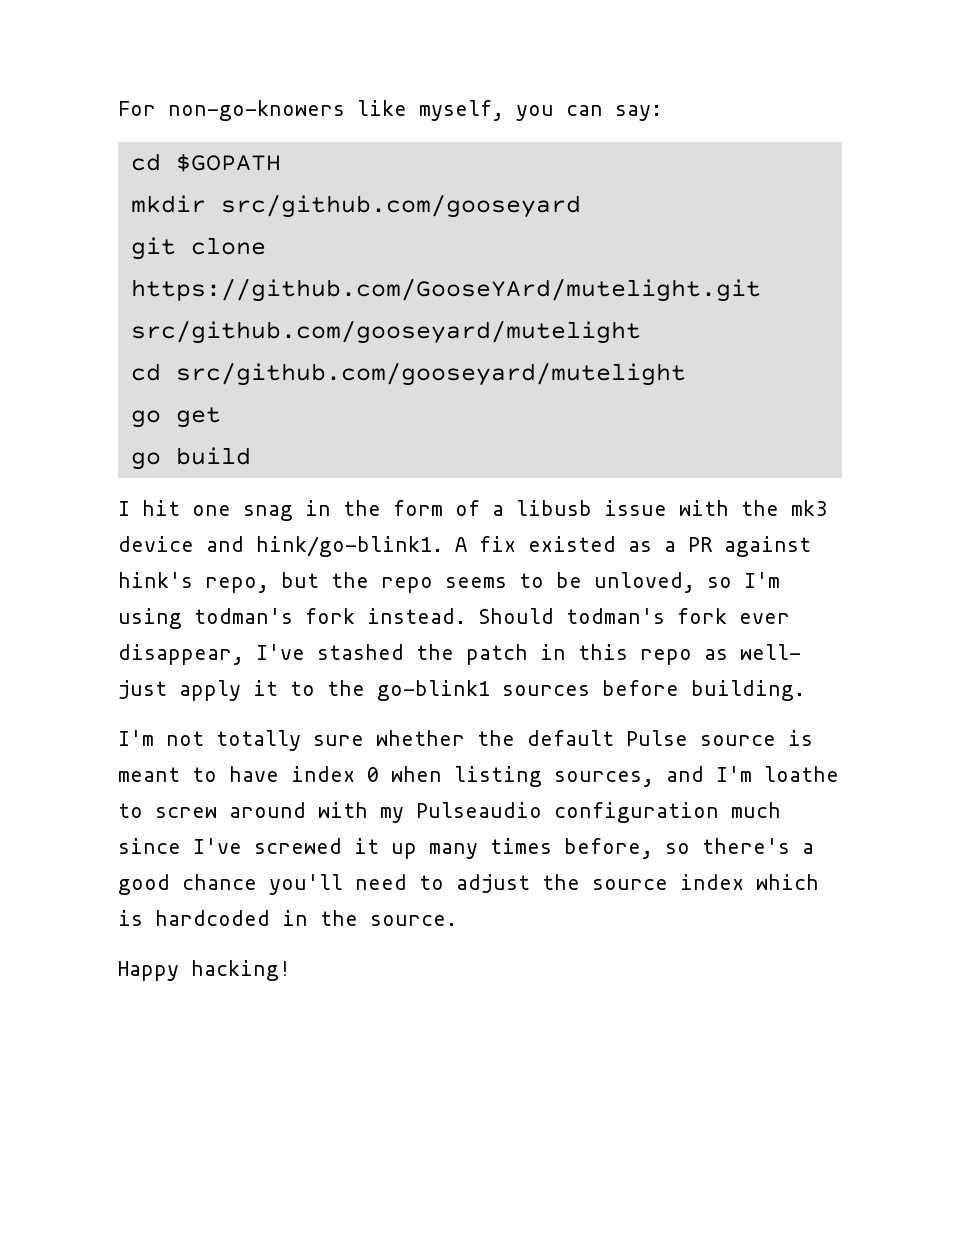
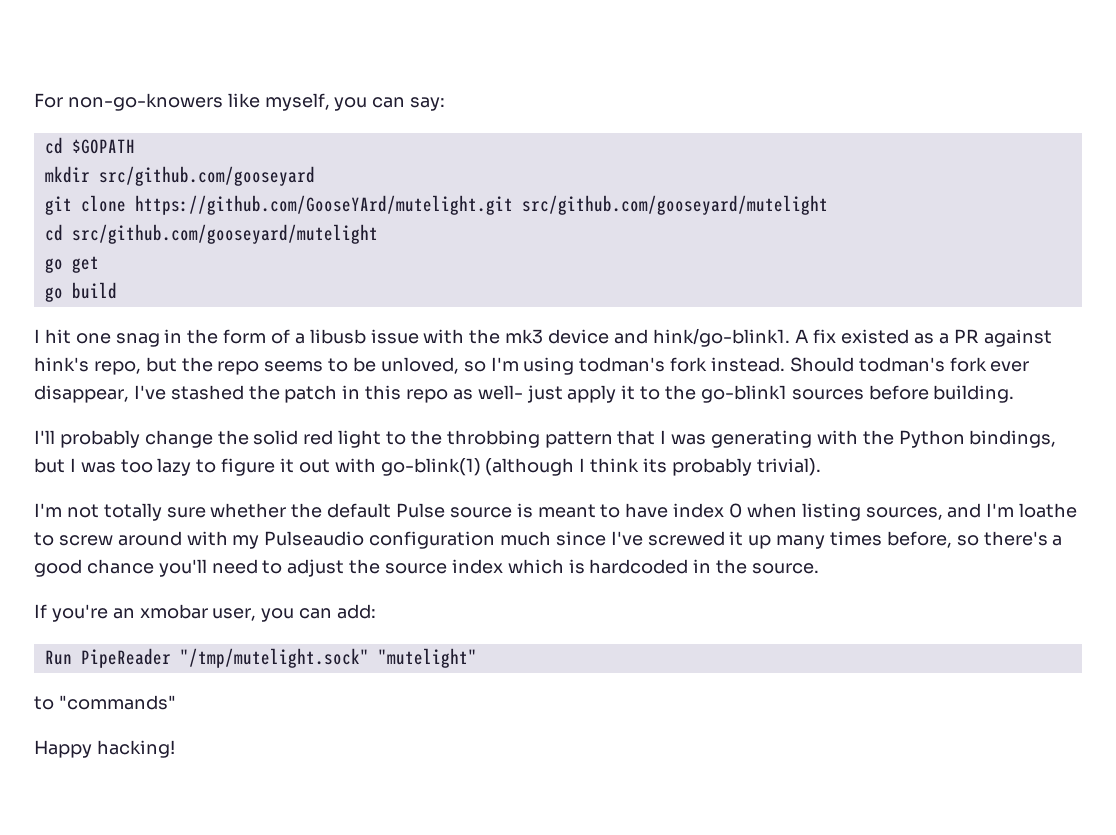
+ I'll probably change the solid red light to the throbbing pattern that I was generating with the Python bindings, but I was too lazy to figure it out with go-blink(1) (although I think its probably trivial).
+ If you're an xmobar user, you can add:
+ Run PipeReader "/tmp/mutelight.sock" "mutelight"
+ to "commands"

